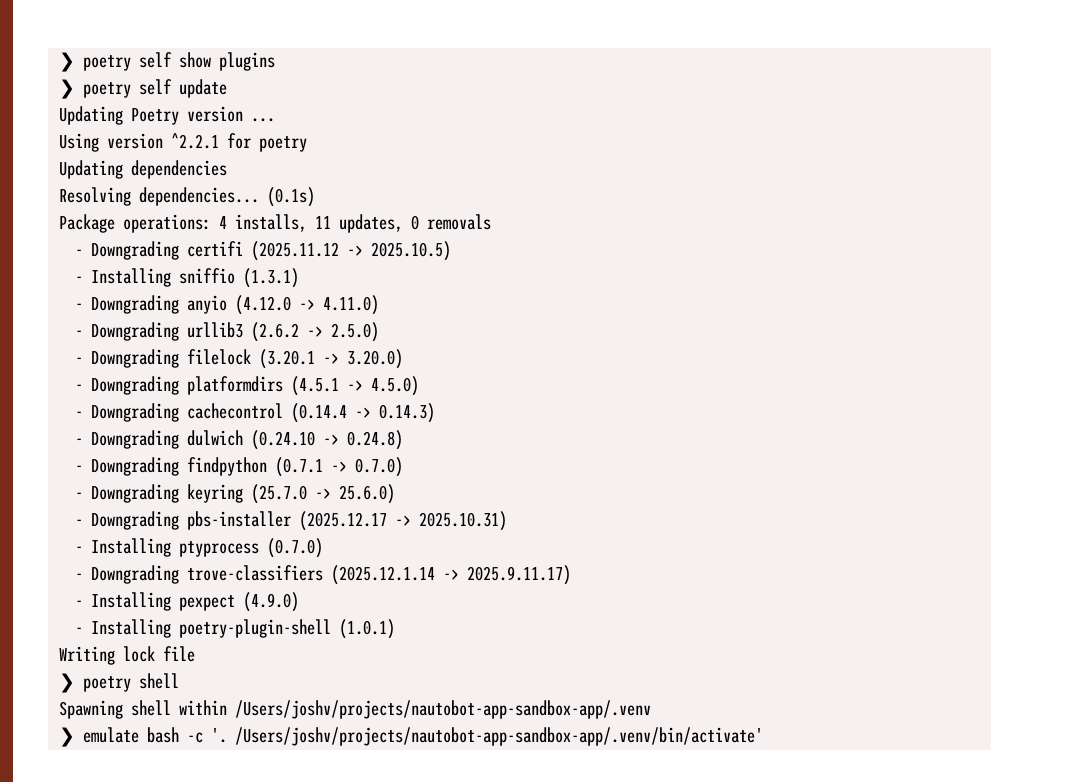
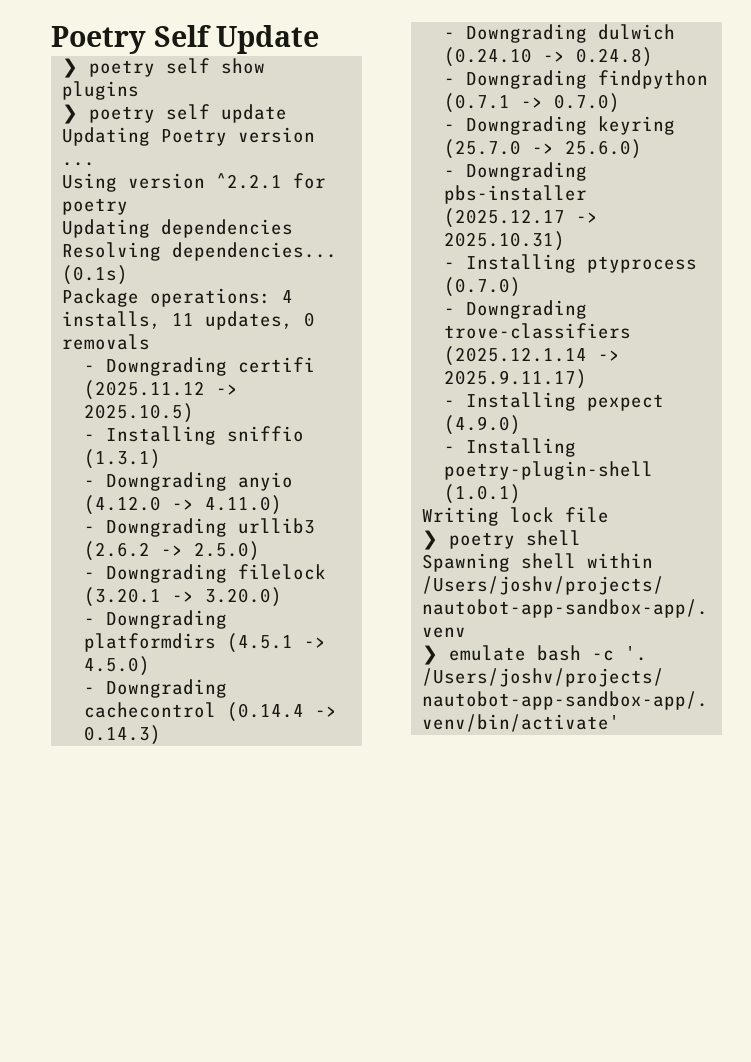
+ Poetry Self Update

